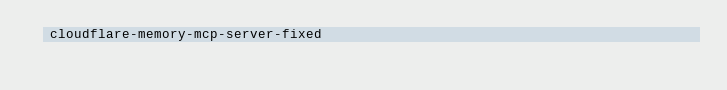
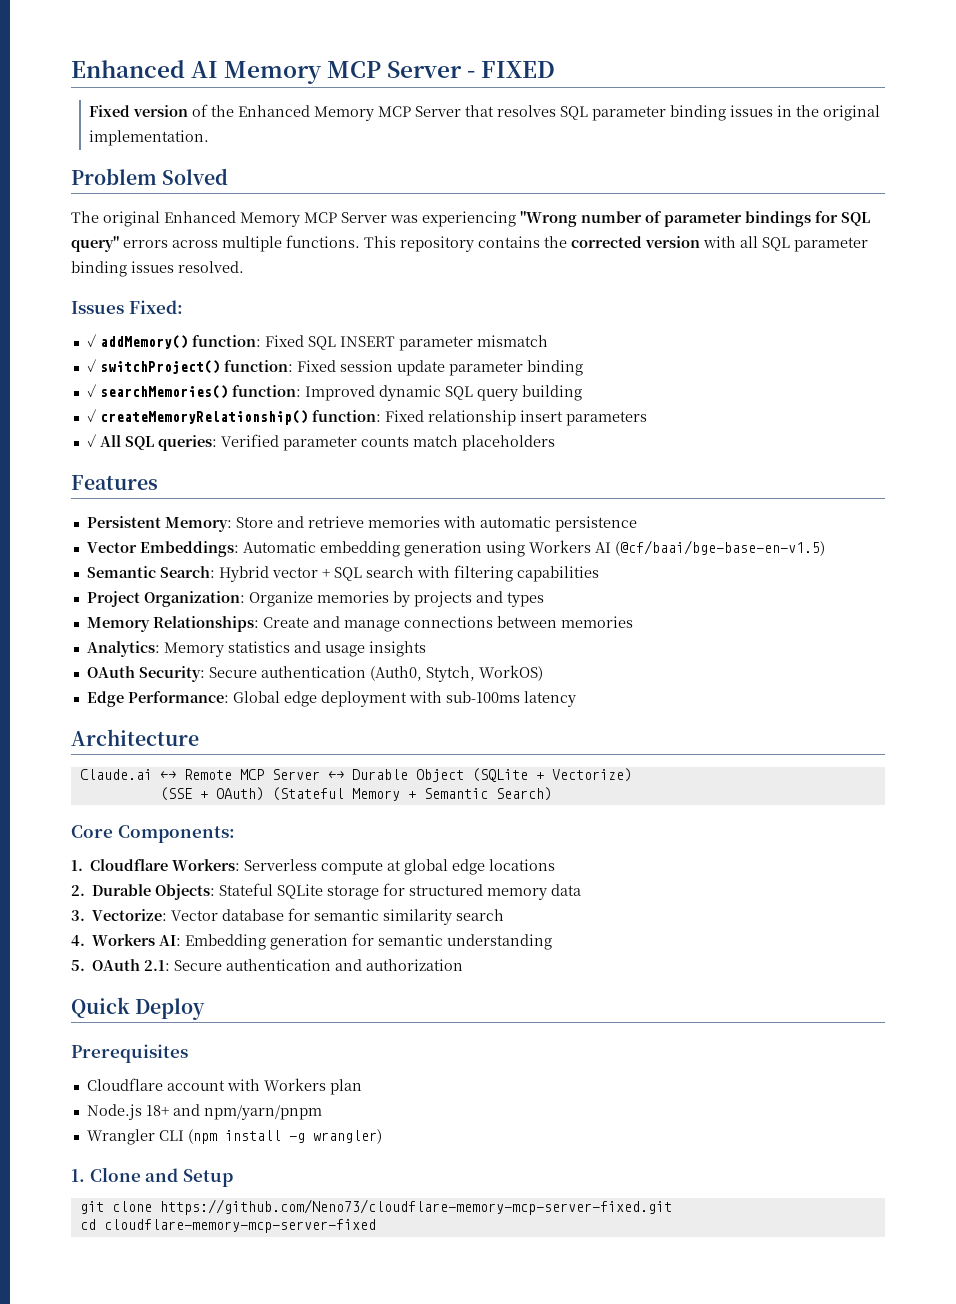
- cloudflare-memory-mcp-server-fixed
+ Enhanced AI Memory MCP Server - FIXED
+ Fixed version of the Enhanced Memory MCP Server that resolves SQL parameter binding issues in the original implementation.
+ Problem Solved
+ The original Enhanced Memory MCP Server was experiencing "Wrong number of parameter bindings for SQL query" errors across multiple functions. This repository contains the corrected version with all SQL parameter binding issues resolved.
+ Issues Fixed:
+ ✓ addMemory() function: Fixed SQL INSERT parameter mismatch
+ ✓ switchProject() function: Fixed session update parameter binding
+ ✓ searchMemories() function: Improved dynamic SQL query building
+ ✓ createMemoryRelationship() function: Fixed relationship insert parameters
+ ✓ All SQL queries: Verified parameter counts match placeholders
+ Features
+ Persistent Memory: Store and retrieve memories with automatic persistence
+ Vector Embeddings: Automatic embedding generation using Workers AI (@cf/baai/bge-base-en-v1.5)
+ Semantic Search: Hybrid vector + SQL search with filtering capabilities
+ Project Organization: Organize memories by projects and types
+ Memory Relationships: Create and manage connections between memories
+ Analytics: Memory statistics and usage insights
+ OAuth Security: Secure authentication (Auth0, Stytch, WorkOS)
+ Edge Performance: Global edge deployment with sub-100ms latency
+ Architecture
+ Claude.ai ←→ Remote MCP Server ←→ Durable Object (SQLite + Vectorize)
+ (SSE + OAuth) (Stateful Memory + Semantic Search)
+ Core Components:
+ 1. Cloudflare Workers: Serverless compute at global edge locations
+ 2. Durable Objects: Stateful SQLite storage for structured memory data
+ 3. Vectorize: Vector database for semantic similarity search
+ 4. Workers AI: Embedding generation for semantic understanding
+ 5. OAuth 2.1: Secure authentication and authorization
+ Quick Deploy
+ Prerequisites
+ Cloudflare account with Workers plan
+ Node.js 18+ and npm/yarn/pnpm
+ Wrangler CLI (npm install -g wrangler)
+ 1. Clone and Setup
+ git clone https://github.com/Neno73/cloudflare-memory-mcp-server-fixed.git
+ cd cloudflare-memory-mcp-server-fixed

